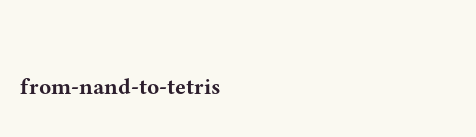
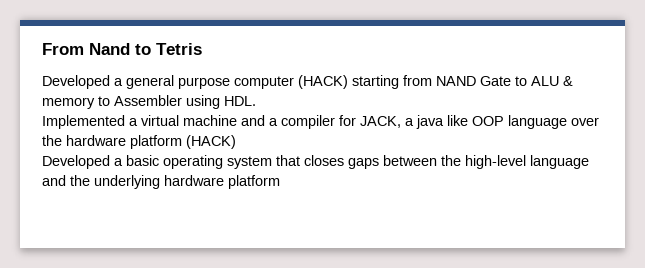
- from-nand-to-tetris
+ From Nand to Tetris
+ Developed a general purpose computer (HACK) starting from NAND Gate to ALU & memory to Assembler using HDL.
+ Implemented a virtual machine and a compiler for JACK, a java like OOP language over the hardware platform (HACK)
+ Developed a basic operating system that closes gaps between the high-level language and the underlying hardware platform

